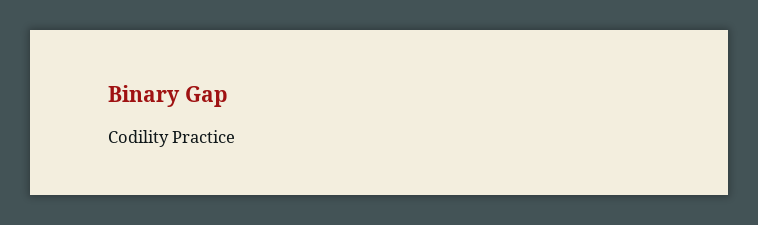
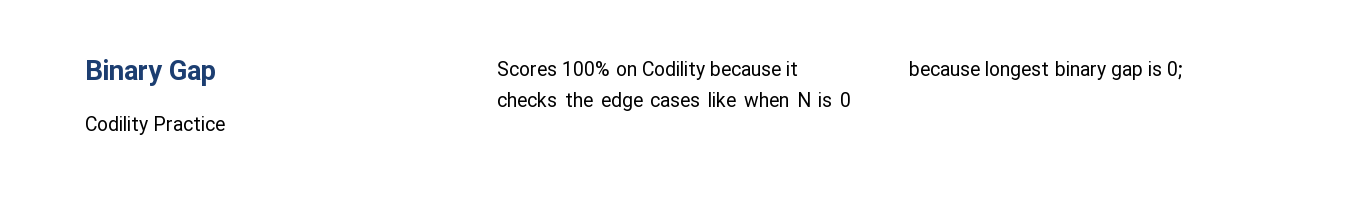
+ Scores 100% on Codility because it checks the edge cases like when N is 0 because longest binary gap is 0;

